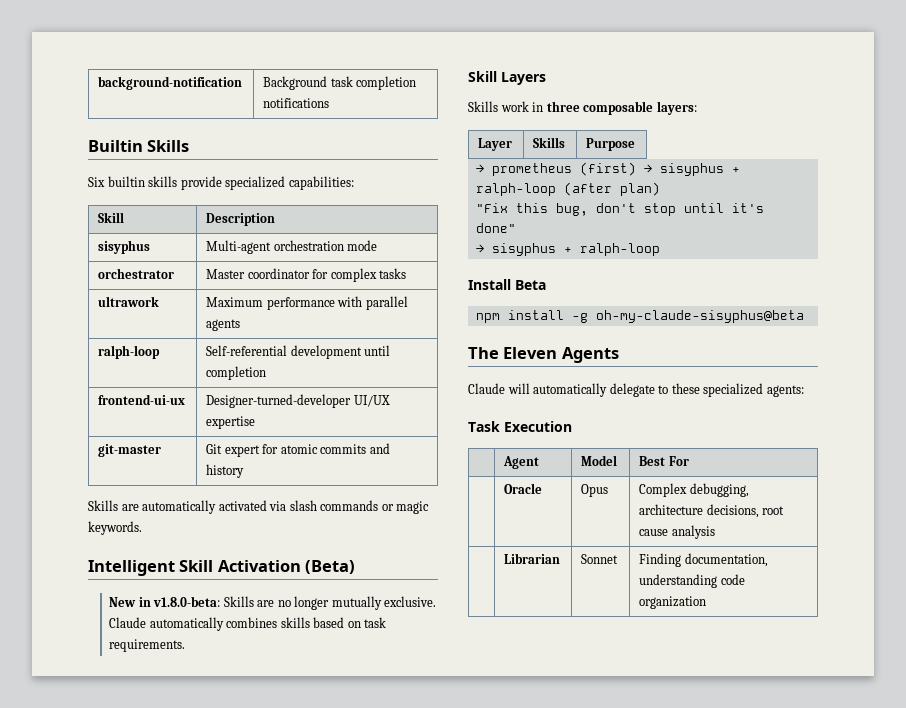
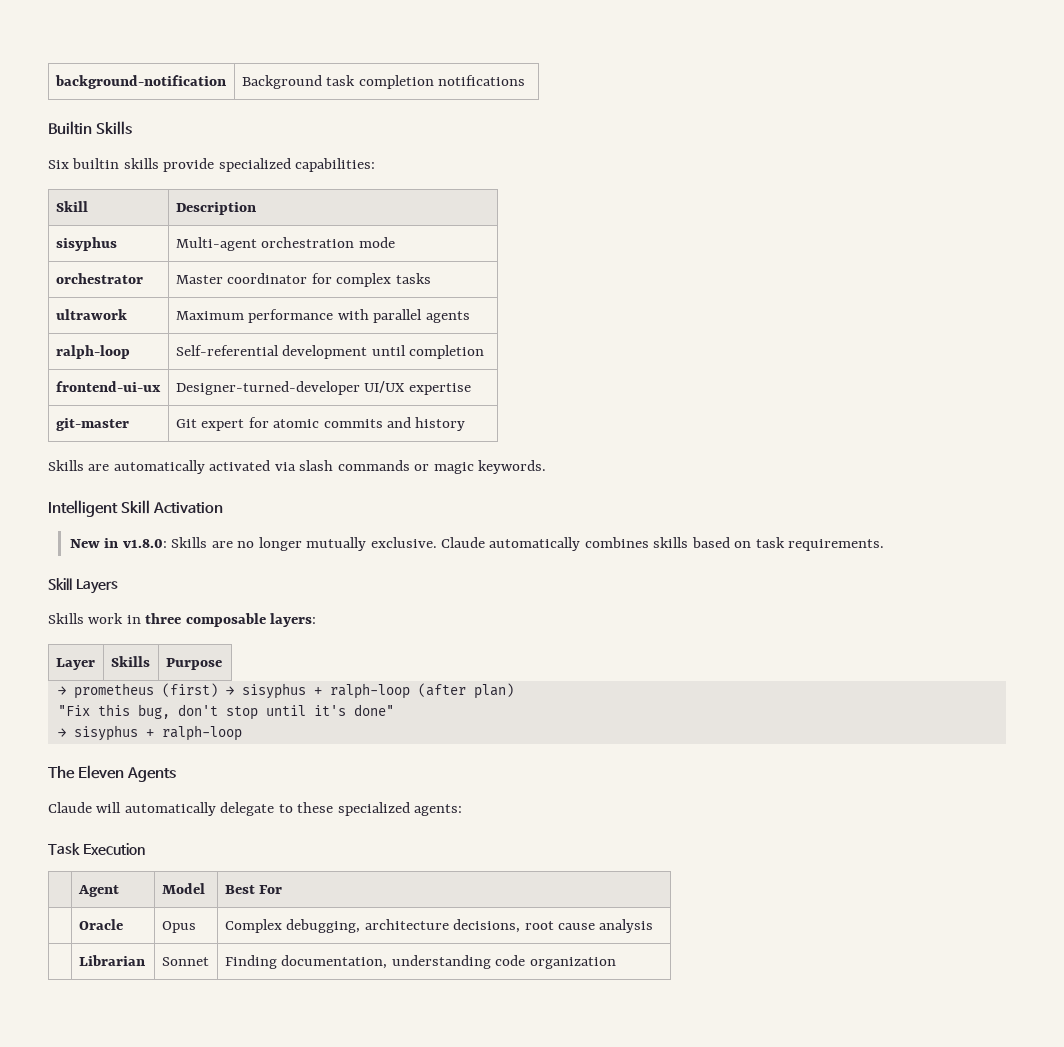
- Intelligent Skill Activation (Beta)
+ Intelligent Skill Activation
- New in v1.8.0-beta: Skills are no longer mutually exclusive.
+ New in v1.8.0: Skills are no longer mutually exclusive.
- Install Beta
- npm install -g oh-my-claude-sisyphus@beta

